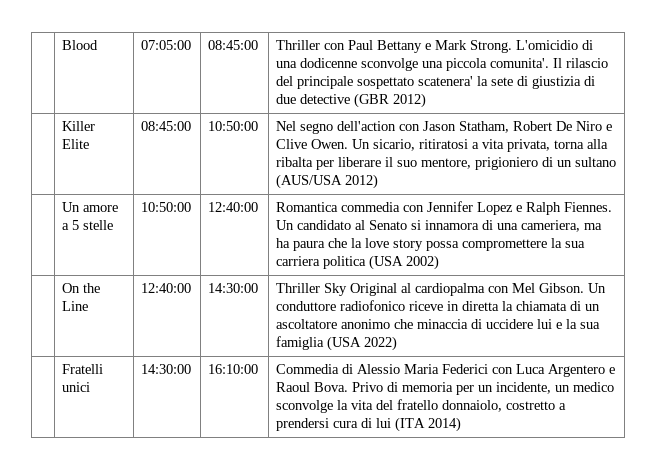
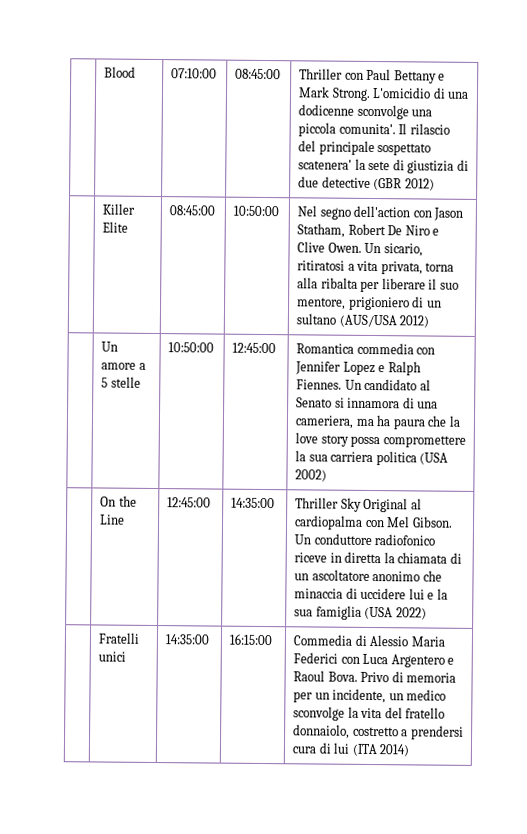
- | Blood | 07:05:00 | 08:45:00 | Thriller con Paul Bettany e Mark Strong. L'omicidio di una dodicenne sconvolge una piccola comunita'. Il rilascio del principale sospettato scatenera' la sete di giustizia di due detective (GBR 2012)
+ | Blood | 07:10:00 | 08:45:00 | Thriller con Paul Bettany e Mark Strong. L'omicidio di una dodicenne sconvolge una piccola comunita'. Il rilascio del principale sospettato scatenera' la sete di giustizia di due detective (GBR 2012)
- | Un amore a 5 stelle | 10:50:00 | 12:40:00 | Romantica commedia con Jennifer Lopez e Ralph Fiennes. Un candidato al Senato si innamora di una cameriera, ma ha paura che la love story possa compromettere la sua carriera politica (USA 2002)
+ | Un amore a 5 stelle | 10:50:00 | 12:45:00 | Romantica commedia con Jennifer Lopez e Ralph Fiennes. Un candidato al Senato si innamora di una cameriera, ma ha paura che la love story possa compromettere la sua carriera politica (USA 2002)
- | On the Line | 12:40:00 | 14:30:00 | Thriller Sky Original al cardiopalma con Mel Gibson. Un conduttore radiofonico riceve in diretta la chiamata di un ascoltatore anonimo che minaccia di uccidere lui e la sua famiglia (USA 2022)
+ | On the Line | 12:45:00 | 14:35:00 | Thriller Sky Original al cardiopalma con Mel Gibson. Un conduttore radiofonico riceve in diretta la chiamata di un ascoltatore anonimo che minaccia di uccidere lui e la sua famiglia (USA 2022)
- | Fratelli unici | 14:30:00 | 16:10:00 | Commedia di Alessio Maria Federici con Luca Argentero e Raoul Bova. Privo di memoria per un incidente, un medico sconvolge la vita del fratello donnaiolo, costretto a prendersi cura di lui (ITA 2014)
+ | Fratelli unici | 14:35:00 | 16:15:00 | Commedia di Alessio Maria Federici con Luca Argentero e Raoul Bova. Privo di memoria per un incidente, un medico sconvolge la vita del fratello donnaiolo, costretto a prendersi cura di lui (ITA 2014)

